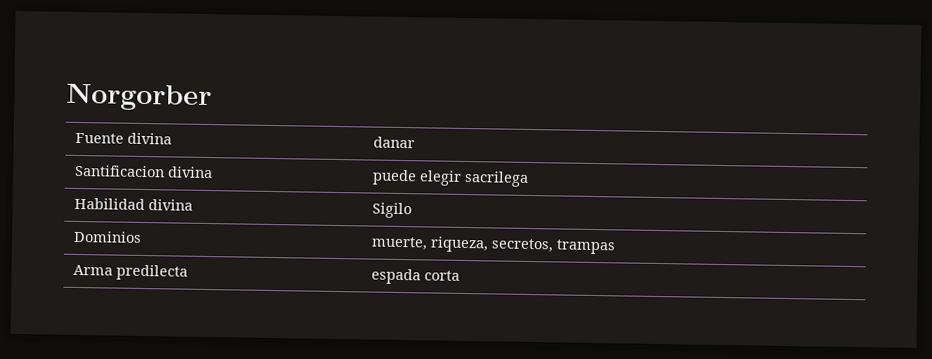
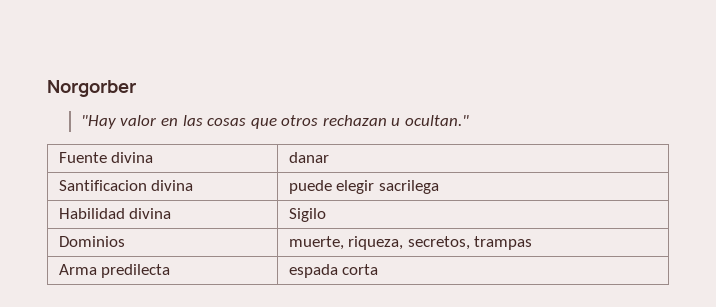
+ "Hay valor en las cosas que otros rechazan u ocultan."

